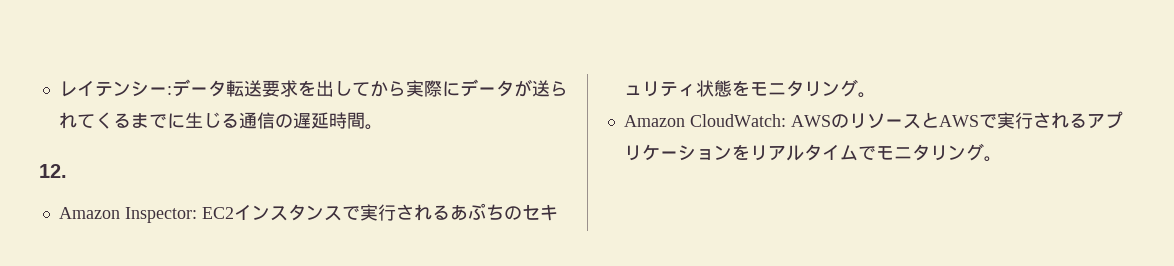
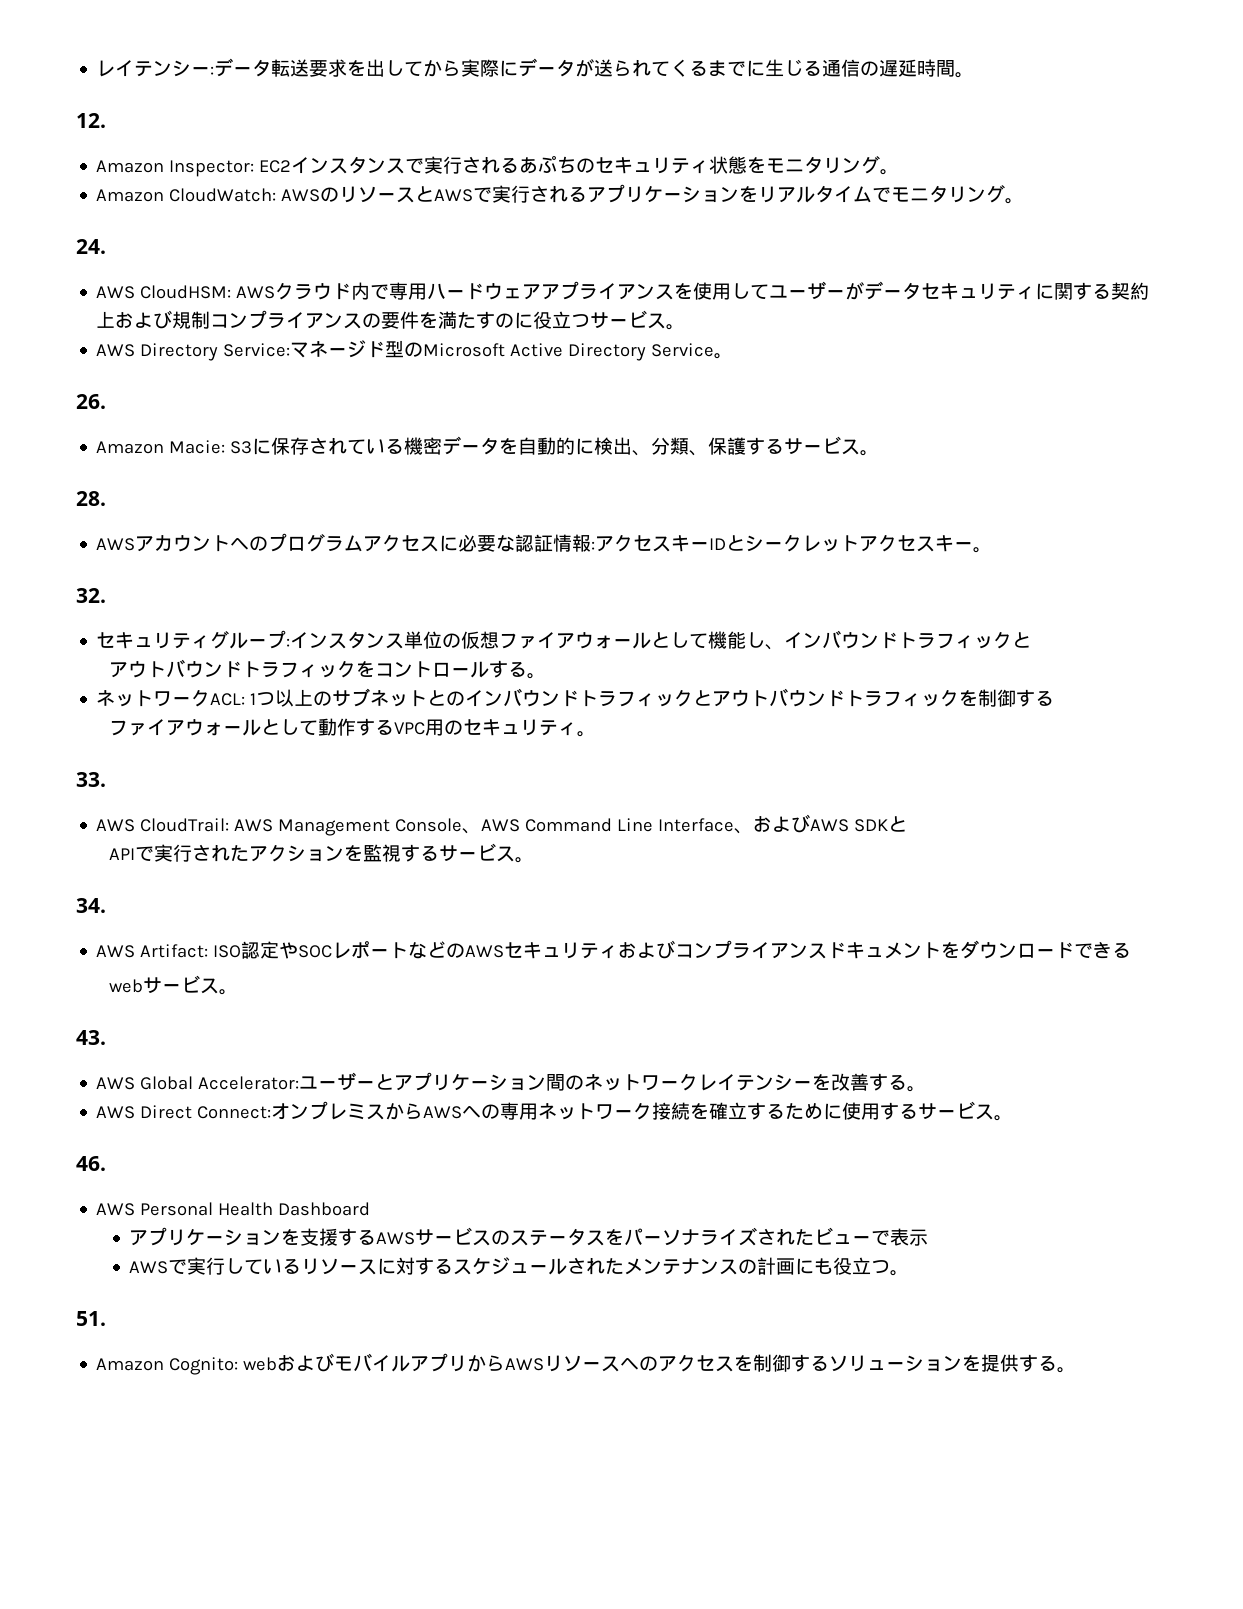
+ 24.
+ AWS CloudHSM: AWSクラウド内で専用ハードウェアアプライアンスを使用してユーザーがデータセキュリティに関する契約上および規制コンプライアンスの要件を満たすのに役立つサービス。
+ AWS Directory Service:マネージド型のMicrosoft Active Directory Service。
+ 26.
+ Amazon Macie: S3に保存されている機密データを自動的に検出、分類、保護するサービス。
+ 28.
+ AWSアカウントへのプログラムアクセスに必要な認証情報:アクセスキーIDとシークレットアクセスキー。
+ 32.
+ セキュリティグループ:インスタンス単位の仮想ファイアウォールとして機能し、インバウンドトラフィックと
+ アウトバウンドトラフィックをコントロールする。
+ ネットワークACL: 1つ以上のサブネットとのインバウンドトラフィックとアウトバウンドトラフィックを制御する
+ ファイアウォールとして動作するVPC用のセキュリティ。
+ 33.
+ AWS CloudTrail: AWS Management Console、AWS Command Line Interface、およびAWS SDKと
+ APIで実行されたアクションを監視するサービス。
+ 34.
+ AWS Artifact: ISO認定やSOCレポートなどのAWSセキュリティおよびコンプライアンスドキュメントをダウンロードできる
+ webサービス。
+ 43.
+ AWS Global Accelerator:ユーザーとアプリケーション間のネットワークレイテンシーを改善する。
+ AWS Direct Connect:オンプレミスからAWSへの専用ネットワーク接続を確立するために使用するサービス。
+ 46.
+ AWS Personal Health Dashboard
+ アプリケーションを支援するAWSサービスのステータスをパーソナライズされたビューで表示
+ AWSで実行しているリソースに対するスケジュールされたメンテナンスの計画にも役立つ。
+ 51.
+ Amazon Cognito: webおよびモバイルアプリからAWSリソースへのアクセスを制御するソリューションを提供する。

